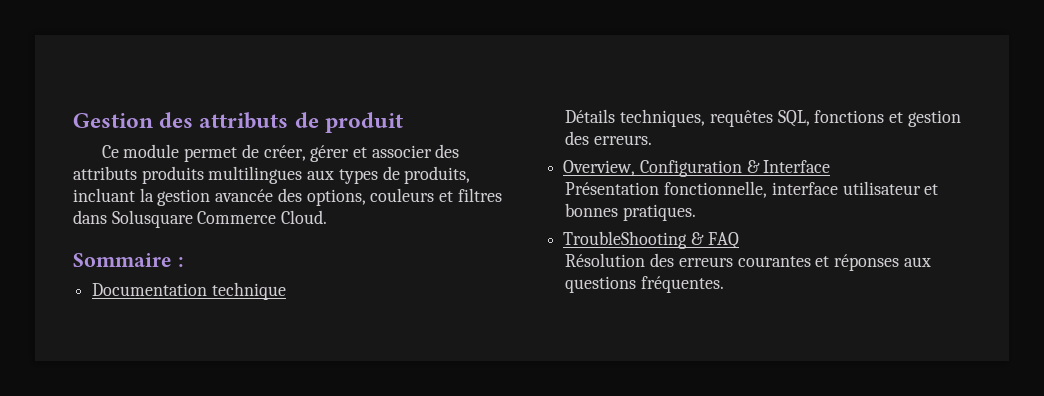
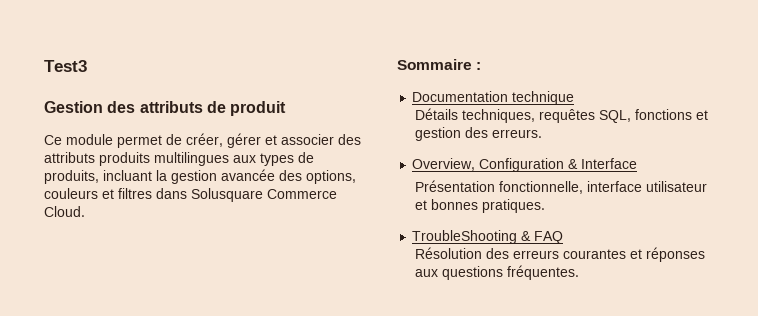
+ Test3

